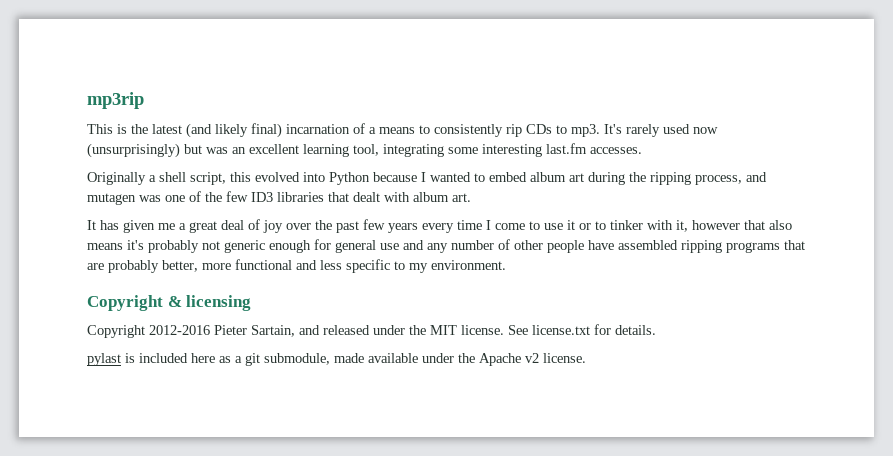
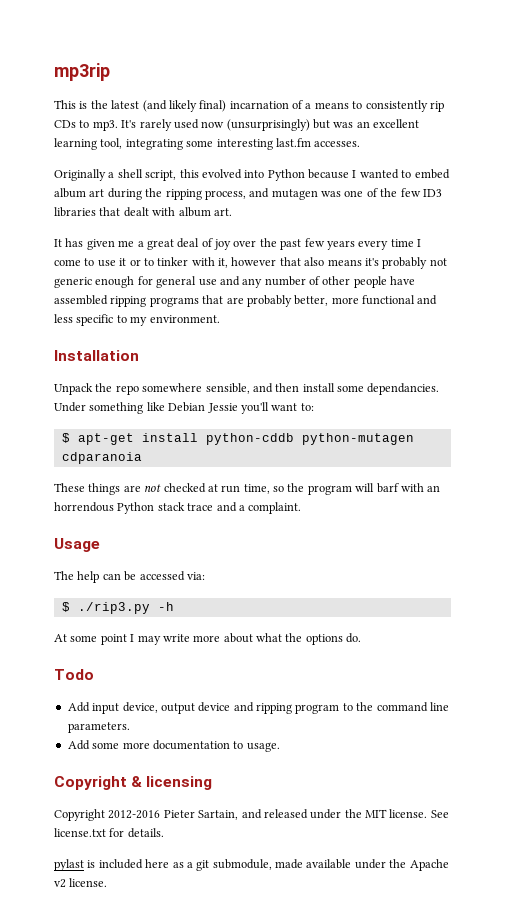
+ Installation
+ Unpack the repo somewhere sensible, and then install some dependancies. Under something like Debian Jessie you'll want to:
+ $ apt-get install python-cddb python-mutagen cdparanoia
+ These things are not checked at run time, so the program will barf with an horrendous Python stack trace and a complaint.
+ Usage
+ The help can be accessed via:
+ $ ./rip3.py -h
+ At some point I may write more about what the options do.
+ Todo
+ Add input device, output device and ripping program to the command line parameters.
+ Add some more documentation to usage.

